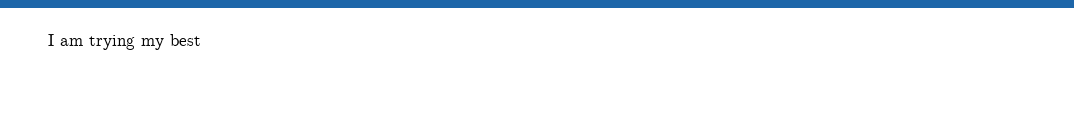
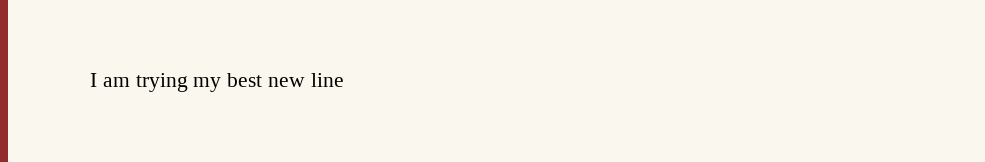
- I am trying my best
+ I am trying my best new line

